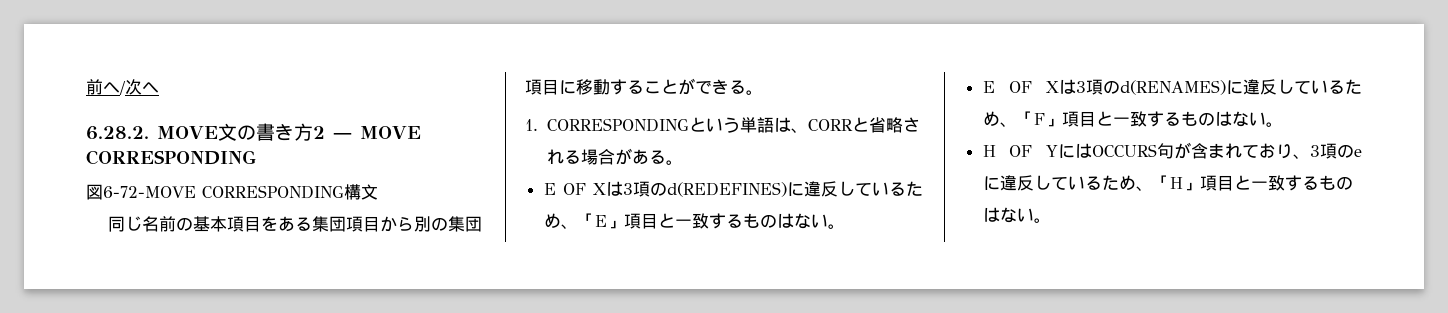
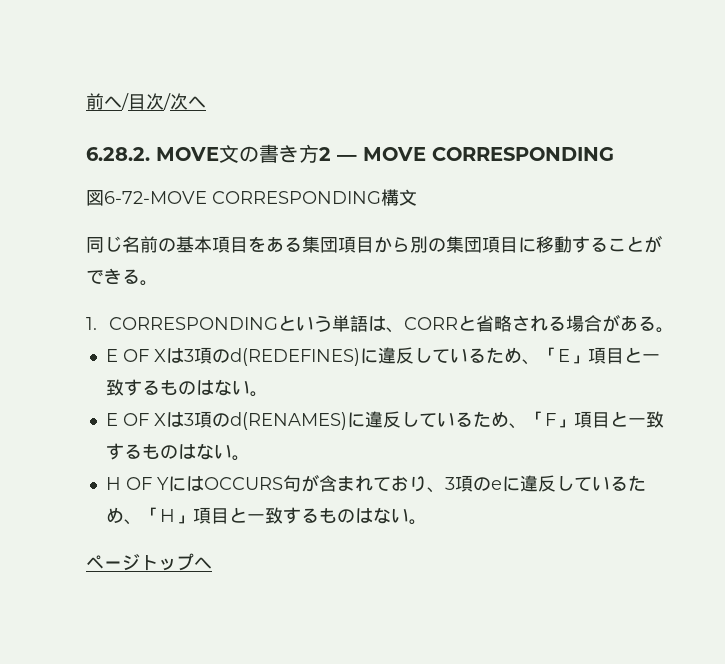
- 前へ/次へ
+ 前へ/目次/次へ
+ ページトップへ

